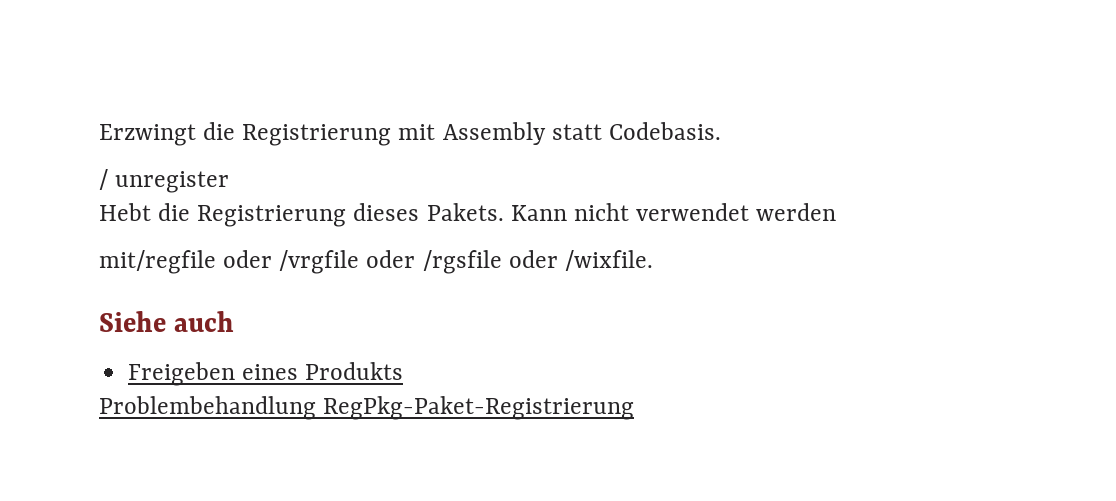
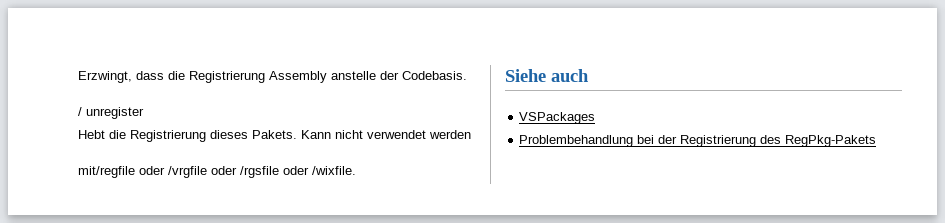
- Erzwingt die Registrierung mit Assembly statt Codebasis.
+ Erzwingt, dass die Registrierung Assembly anstelle der Codebasis.
- Freigeben eines Produkts
- Problembehandlung RegPkg-Paket-Registrierung
+ VSPackages
+ Problembehandlung bei der Registrierung des RegPkg-Pakets

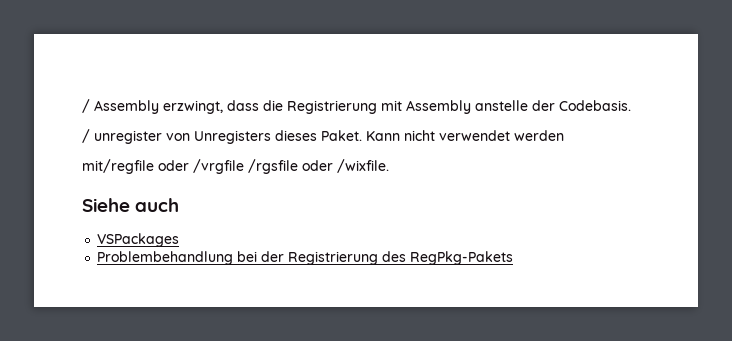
- Erzwingt, dass die Registrierung Assembly anstelle der Codebasis.
+ / Assembly erzwingt, dass die Registrierung mit Assembly anstelle der Codebasis.
- / unregister
- Hebt die Registrierung dieses Pakets.
+ / unregister von Unregisters dieses Paket.
- mit/regfile oder /vrgfile oder /rgsfile oder /wixfile.
+ mit/regfile oder /vrgfile /rgsfile oder /wixfile.

